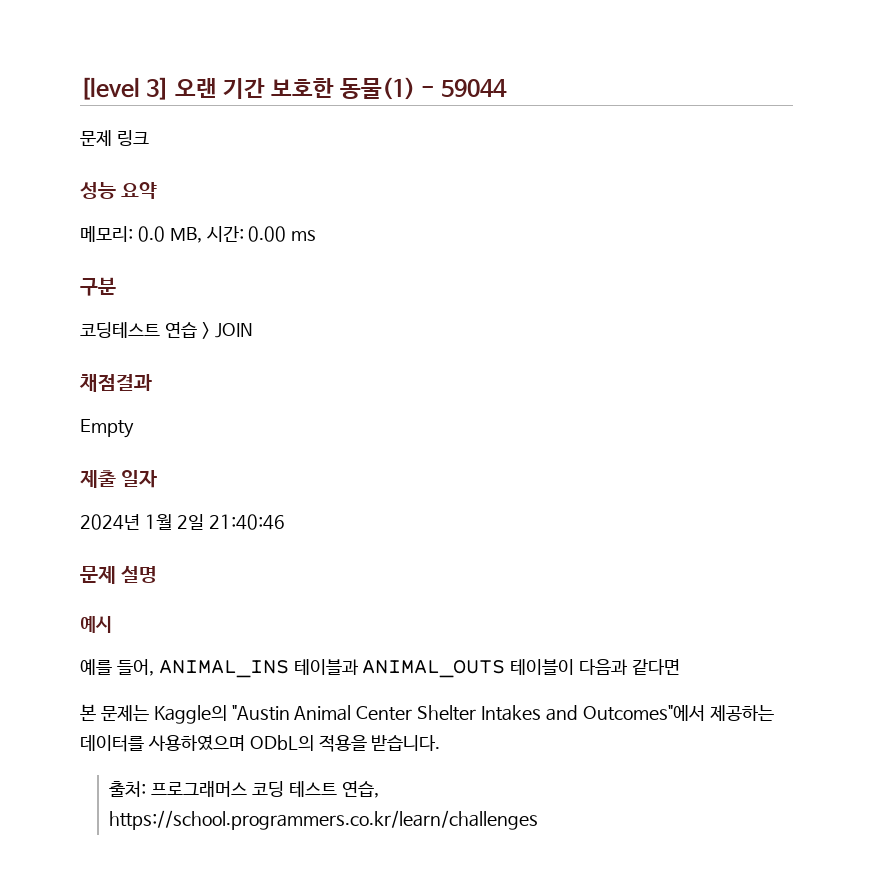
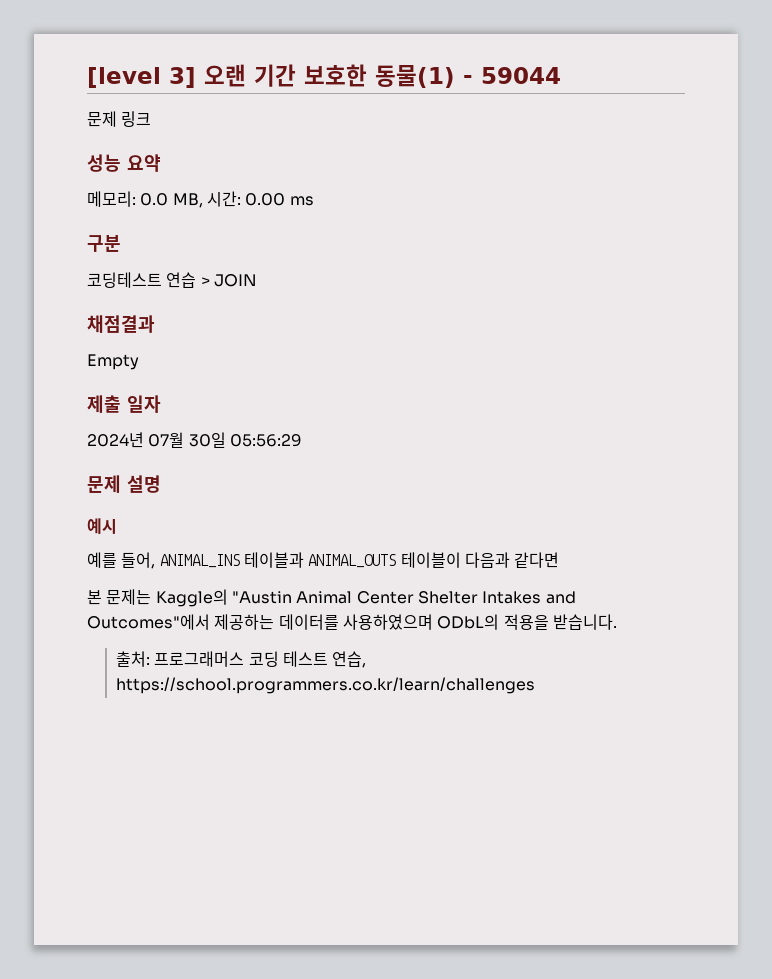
- 2024년 1월 2일 21:40:46
+ 2024년 07월 30일 05:56:29

